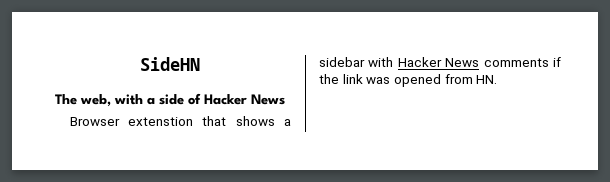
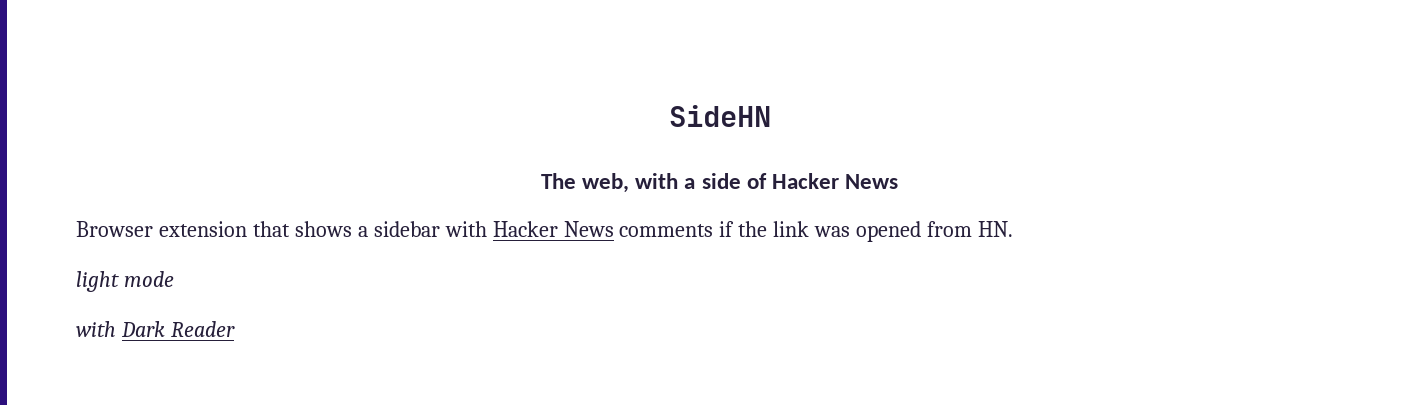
- Browser extenstion that shows a sidebar with Hacker News comments if the link was opened from HN.
+ Browser extension that shows a sidebar with Hacker News comments if the link was opened from HN.
+ light mode
+ with Dark Reader

